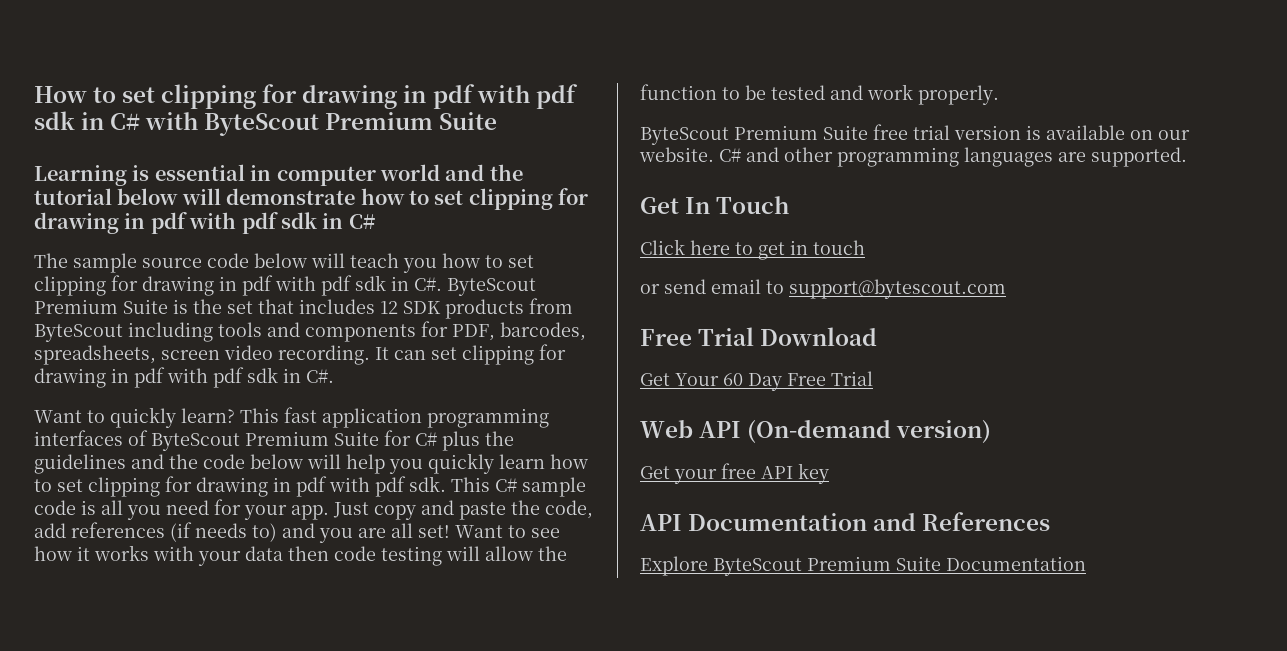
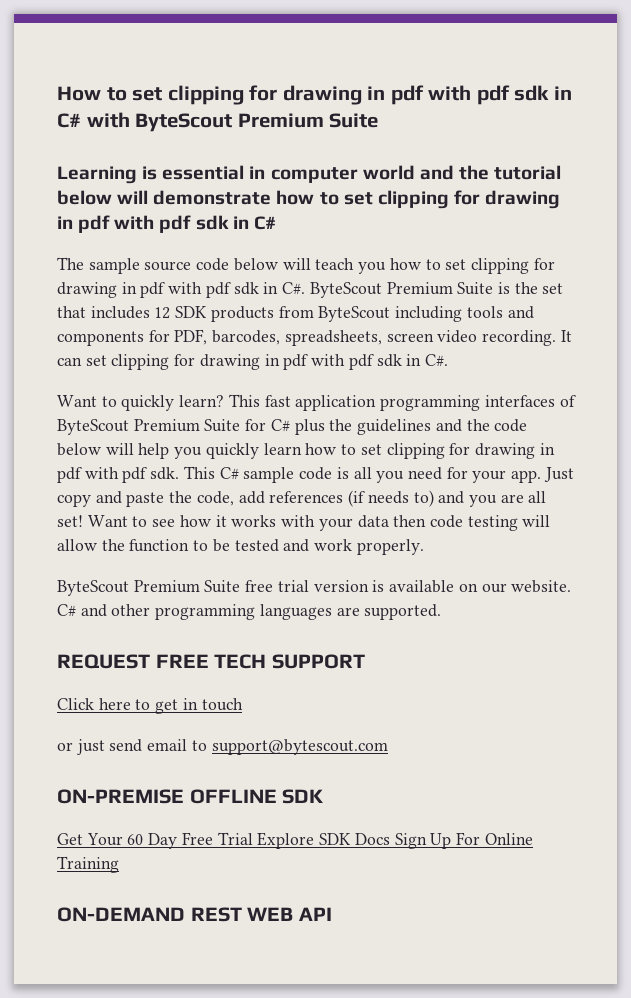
- Get In Touch
+ REQUEST FREE TECH SUPPORT
- or send email to support@bytescout.com
+ or just send email to support@bytescout.com
- Free Trial Download
+ ON-PREMISE OFFLINE SDK
- Get Your 60 Day Free Trial
- Web API (On-demand version)
- Get your free API key
- API Documentation and References
- Explore ByteScout Premium Suite Documentation
+ Get Your 60 Day Free Trial Explore SDK Docs Sign Up For Online Training
+ ON-DEMAND REST WEB API

